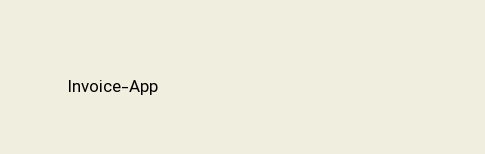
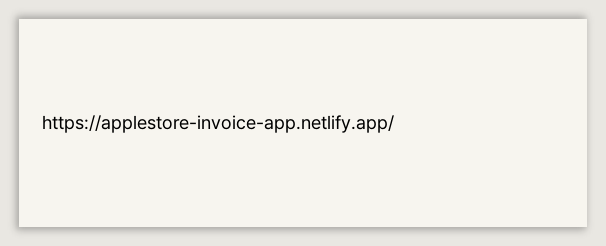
- Invoice-App
+ https://applestore-invoice-app.netlify.app/

